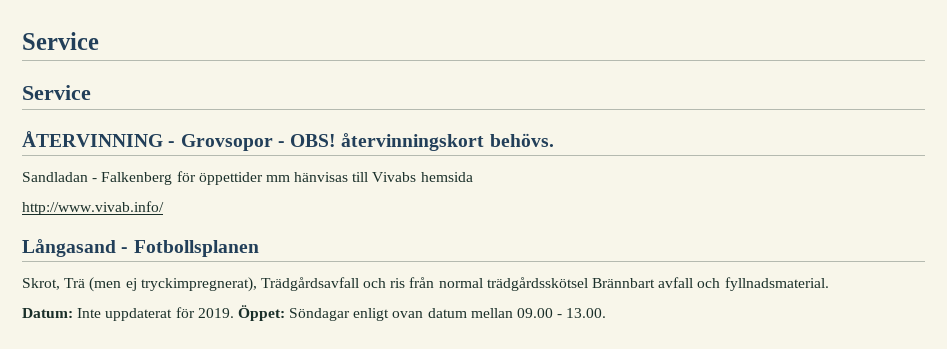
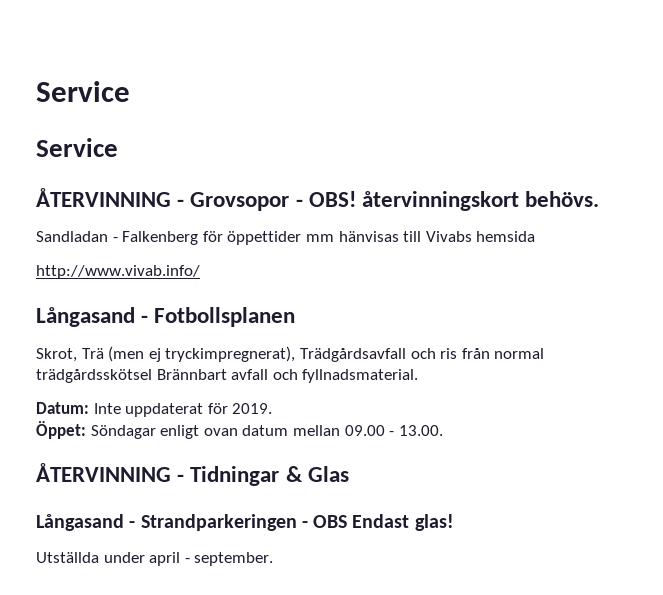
- Datum: Inte uppdaterat för 2019. Öppet: Söndagar enligt ovan datum mellan 09.00 - 13.00.
+ Datum: Inte uppdaterat för 2019.
+ Öppet: Söndagar enligt ovan datum mellan 09.00 - 13.00.
+ ÅTERVINNING - Tidningar & Glas
+ Långasand - Strandparkeringen - OBS Endast glas!
+ Utställda under april - september.

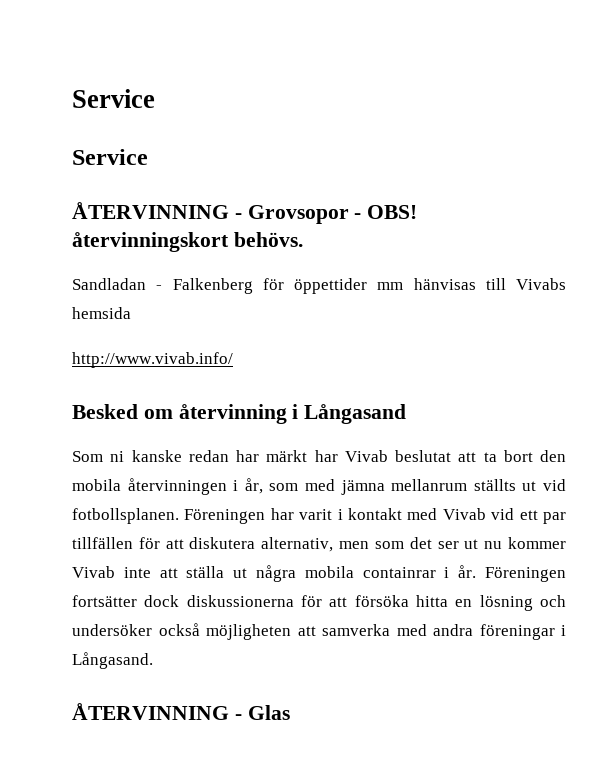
- Långasand - Fotbollsplanen
- Skrot, Trä (men ej tryckimpregnerat), Trädgårdsavfall och ris från normal trädgårdsskötsel Brännbart avfall och fyllnadsmaterial.
- Datum: Inte uppdaterat för 2019.
- Öppet: Söndagar enligt ovan datum mellan 09.00 - 13.00.
- ÅTERVINNING - Tidningar & Glas
+ Besked om återvinning i Långasand
+ Som ni kanske redan har märkt har Vivab beslutat att ta bort den mobila återvinningen i år, som med jämna mellanrum ställts ut vid fotbollsplanen. Föreningen har varit i kontakt med Vivab vid ett par tillfällen för att diskutera alternativ, men som det ser ut nu kommer Vivab inte att ställa ut några mobila containrar i år. Föreningen fortsätter dock diskussionerna för att försöka hitta en lösning och undersöker också möjligheten att samverka med andra föreningar i Långasand.
+ ÅTERVINNING - Glas
- Långasand - Strandparkeringen - OBS Endast glas!
- Utställda under april - september.

